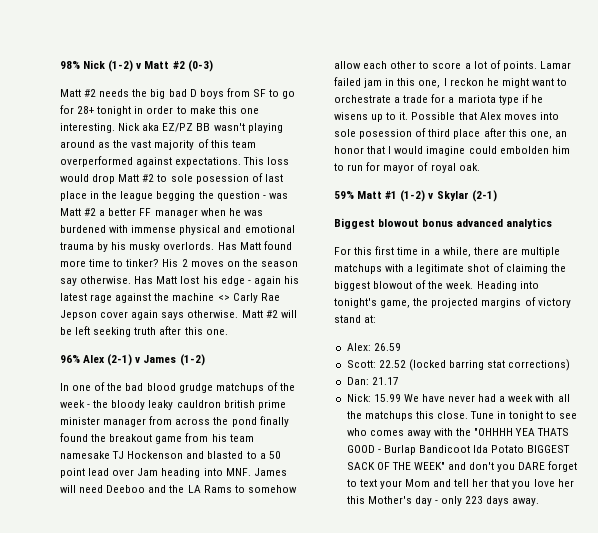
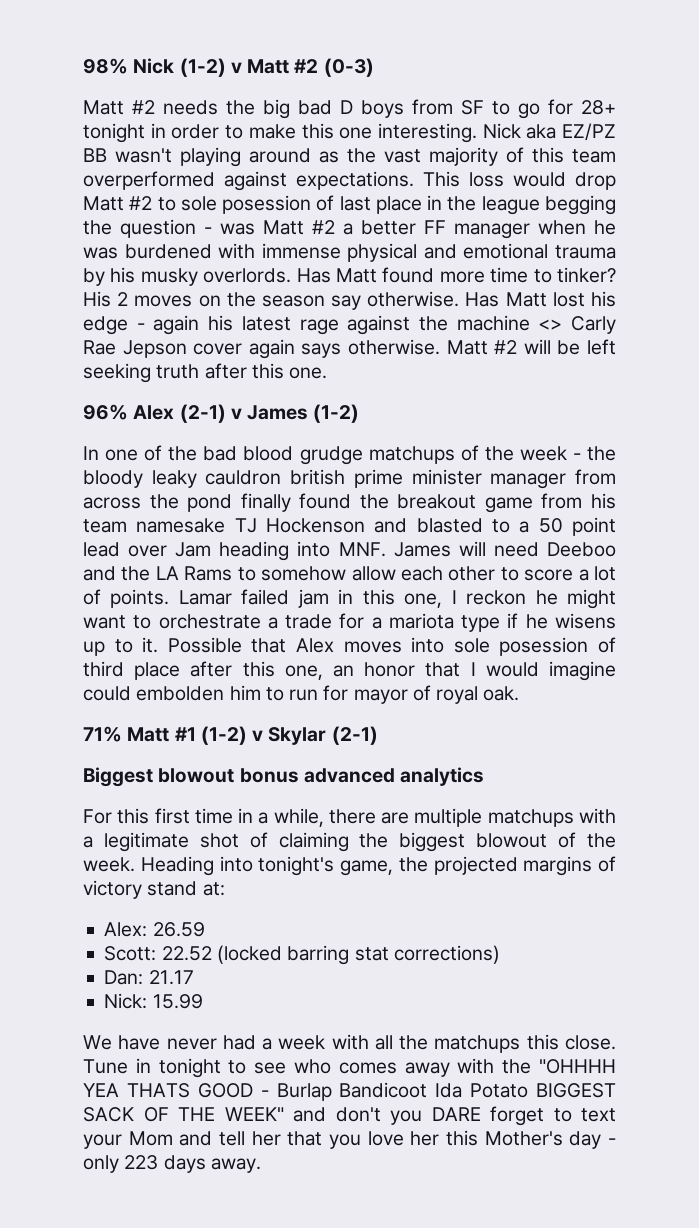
- 59% Matt #1 (1-2) v Skylar (2-1)
+ 71% Matt #1 (1-2) v Skylar (2-1)
- Nick: 15.99 We have never had a week with all the matchups this close.
+ Nick: 15.99
+ We have never had a week with all the matchups this close.

